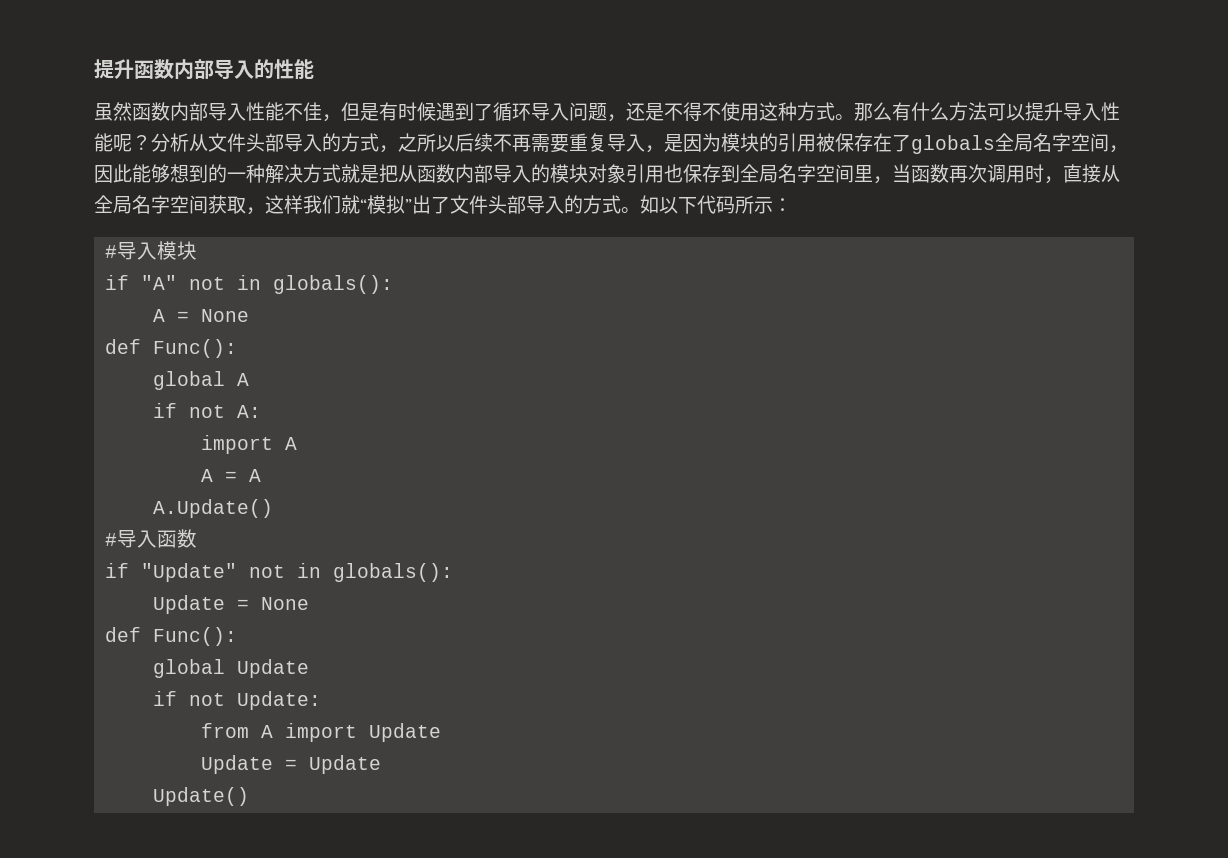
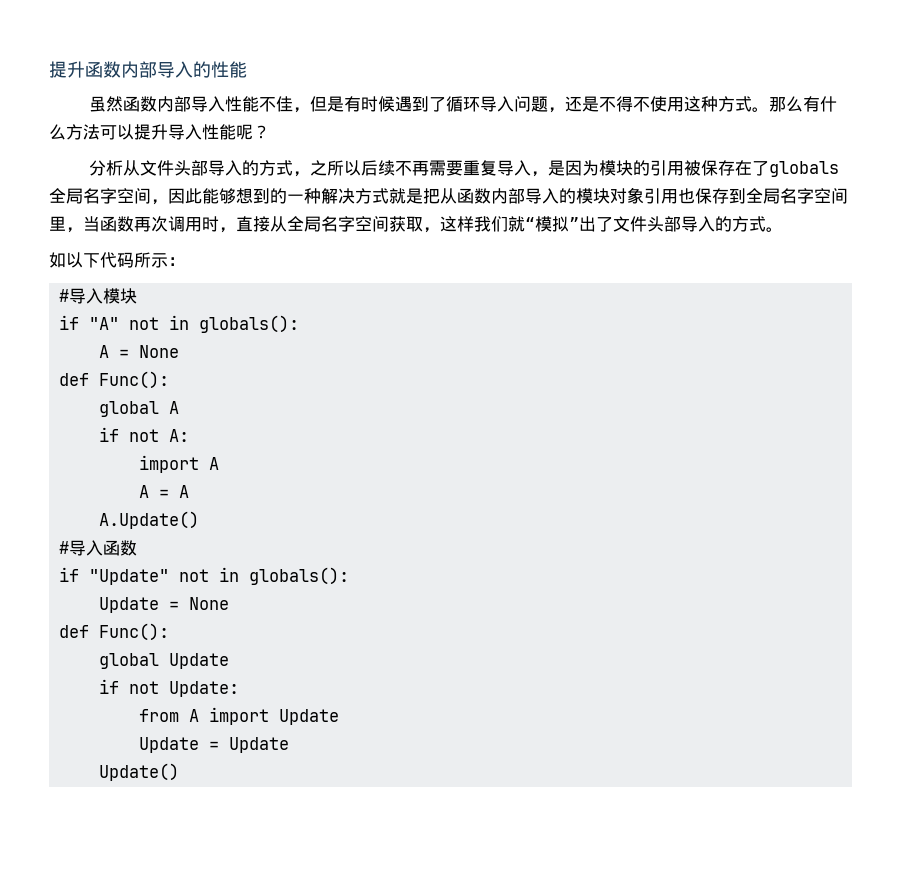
- 那么有什么方法可以提升导入性能呢？分析从文件头部导入的方式，之所以后续不再需要重复导入，是因为模块的引用被保存在了globals全局名字空间，因此能够想到的一种解决方式就是把从函数内部导入的模块对象引用也保存到全局名字空间里，当函数再次调用时，直接从全局名字空间获取，这样我们就“模拟”出了文件头部导入的方式。如以下代码所示：
+ 那么有什么方法可以提升导入性能呢？
+ 分析从文件头部导入的方式，之所以后续不再需要重复导入，是因为模块的引用被保存在了globals全局名字空间，因此能够想到的一种解决方式就是把从函数内部导入的模块对象引用也保存到全局名字空间里，当函数再次调用时，直接从全局名字空间获取，这样我们就“模拟”出了文件头部导入的方式。
+ 如以下代码所示：

